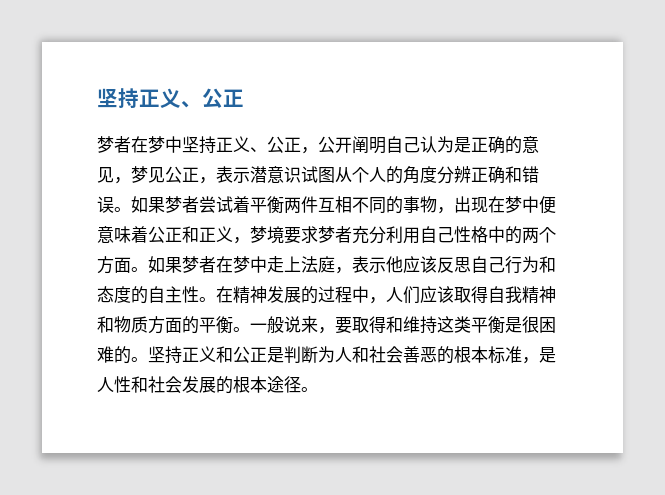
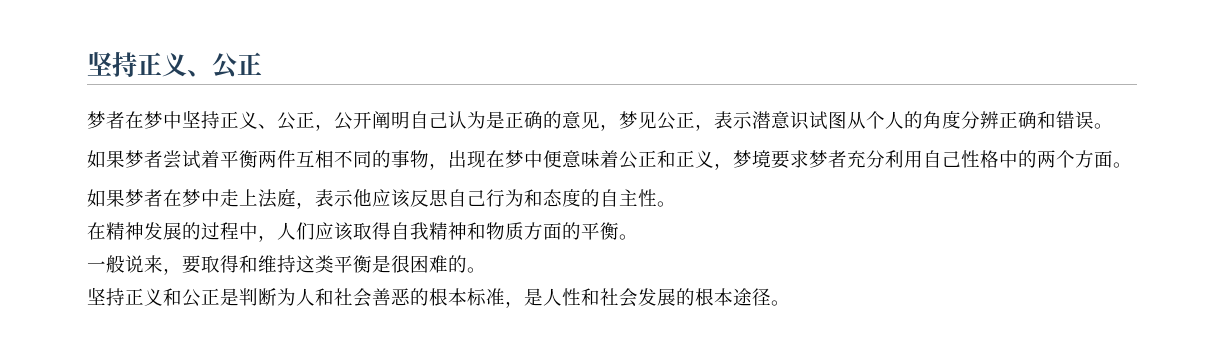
- 梦者在梦中坚持正义、公正，公开阐明自己认为是正确的意见，梦见公正，表示潜意识试图从个人的角度分辨正确和错误。如果梦者尝试着平衡两件互相不同的事物，出现在梦中便意味着公正和正义，梦境要求梦者充分利用自己性格中的两个方面。如果梦者在梦中走上法庭，表示他应该反思自己行为和态度的自主性。在精神发展的过程中，人们应该取得自我精神和物质方面的平衡。一般说来，要取得和维持这类平衡是很困难的。坚持正义和公正是判断为人和社会善恶的根本标准，是人性和社会发展的根本途径。
+ 梦者在梦中坚持正义、公正，公开阐明自己认为是正确的意见，梦见公正，表示潜意识试图从个人的角度分辨正确和错误。
+ 如果梦者尝试着平衡两件互相不同的事物，出现在梦中便意味着公正和正义，梦境要求梦者充分利用自己性格中的两个方面。
+ 如果梦者在梦中走上法庭，表示他应该反思自己行为和态度的自主性。
+ 在精神发展的过程中，人们应该取得自我精神和物质方面的平衡。
+ 一般说来，要取得和维持这类平衡是很困难的。
+ 坚持正义和公正是判断为人和社会善恶的根本标准，是人性和社会发展的根本途径。

